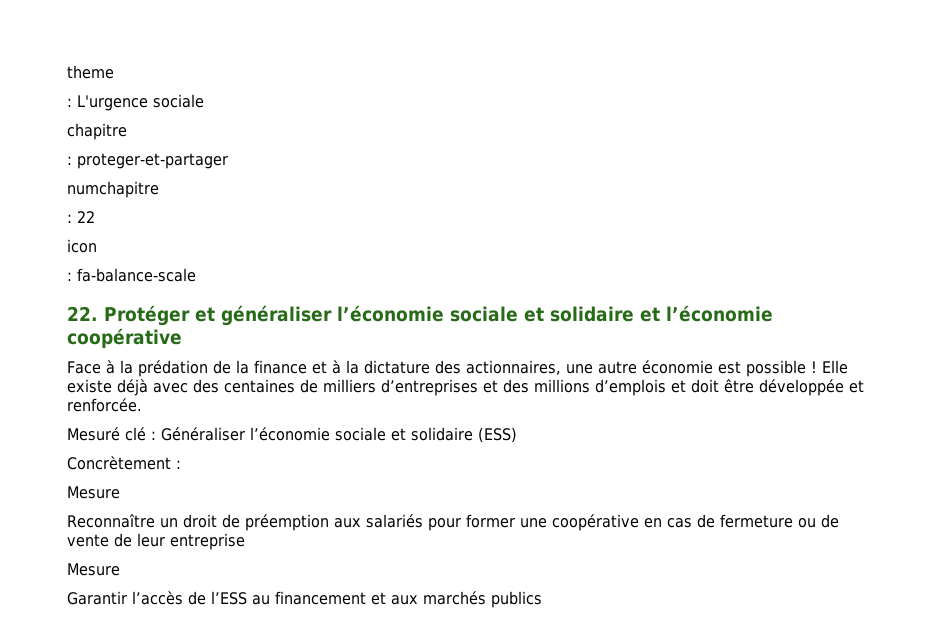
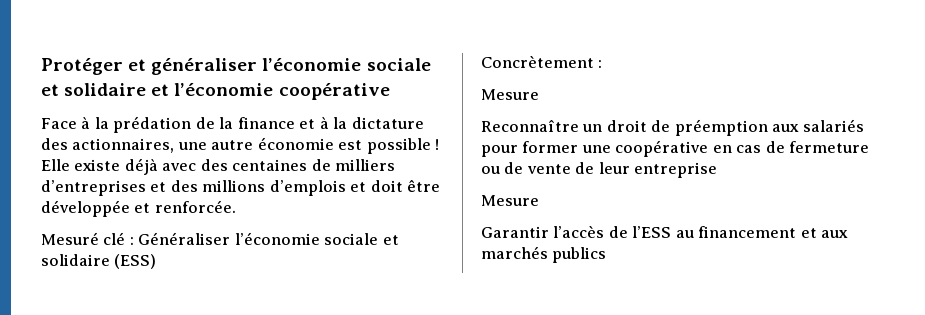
- theme
- : L'urgence sociale
- chapitre
- : proteger-et-partager
- numchapitre
- : 22
- icon
- : fa-balance-scale
- 22. Protéger et généraliser l’économie sociale et solidaire et l’économie coopérative
+ Protéger et généraliser l’économie sociale et solidaire et l’économie coopérative

